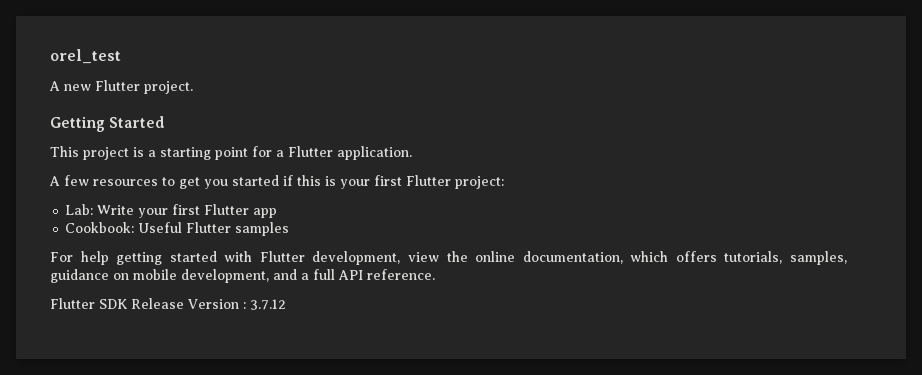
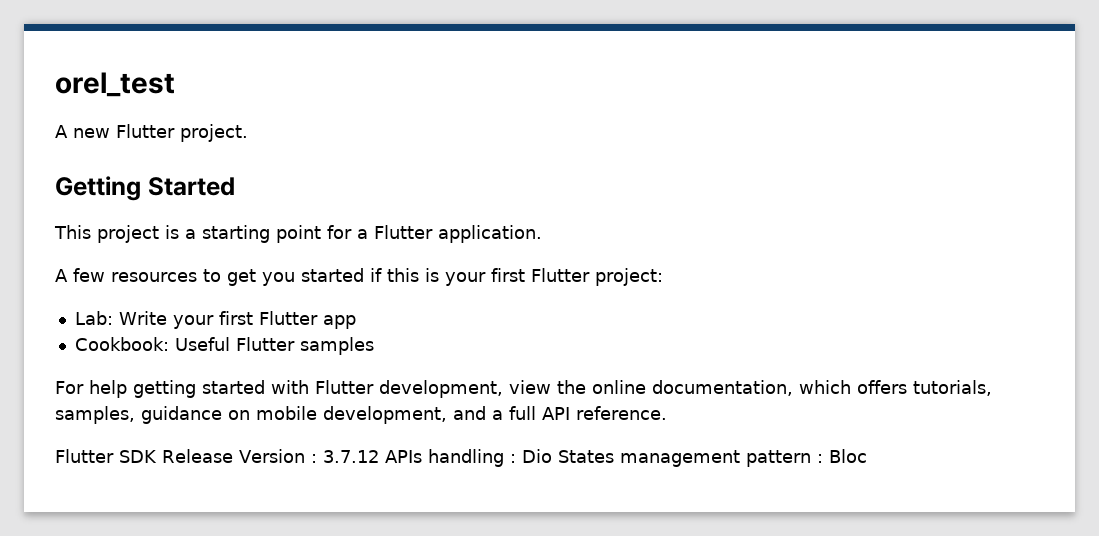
- Flutter SDK Release Version : 3.7.12
+ Flutter SDK Release Version : 3.7.12 APIs handling : Dio States management pattern : Bloc

